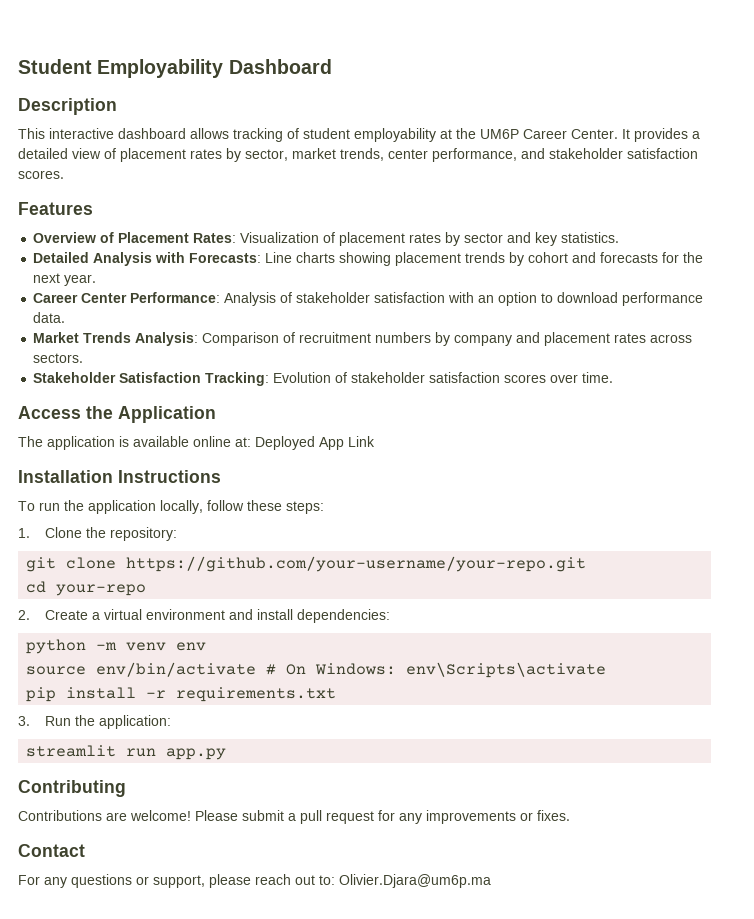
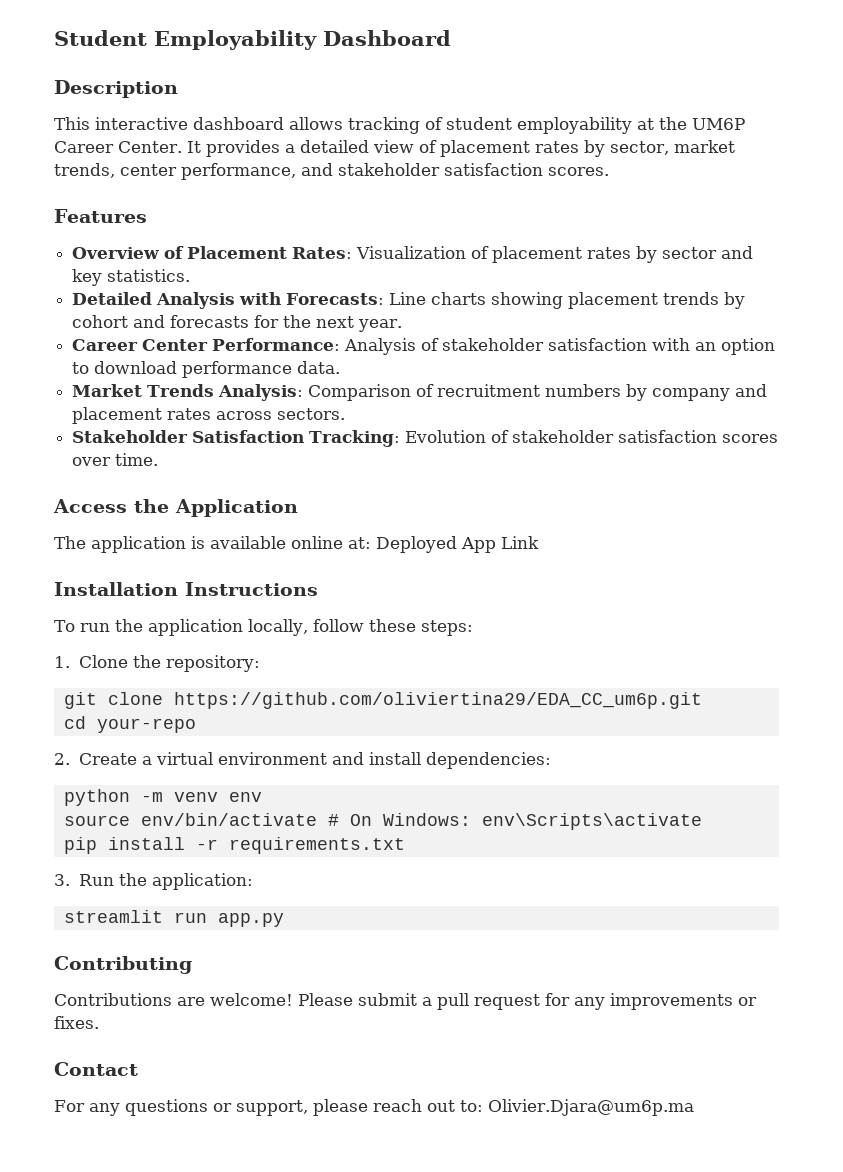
- git clone https://github.com/your-username/your-repo.git
+ git clone https://github.com/oliviertina29/EDA_CC_um6p.git

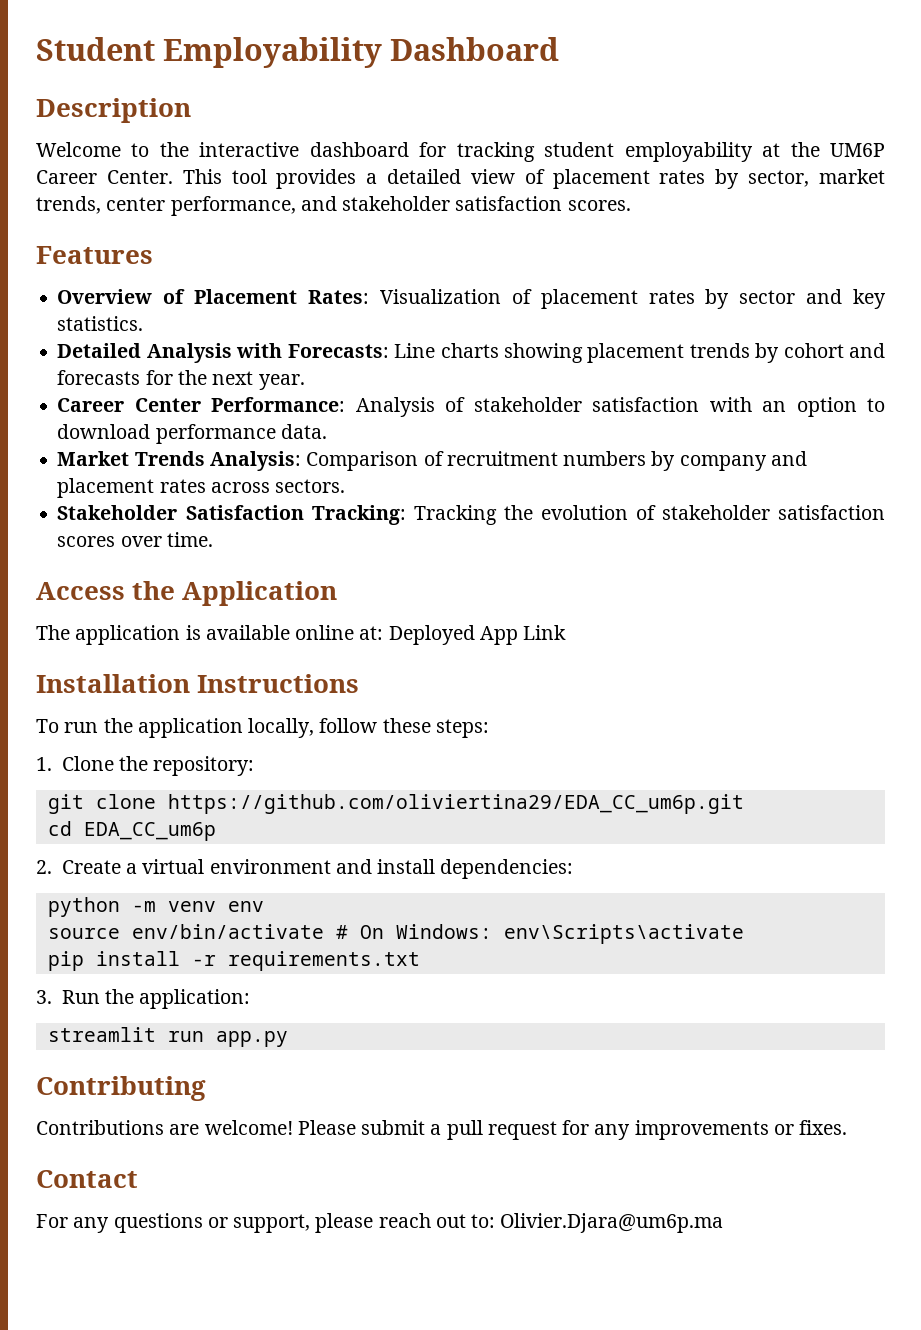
- This interactive dashboard allows tracking of student employability at the UM6P Career Center.
+ Welcome to the interactive dashboard for tracking student employability at the UM6P Career Center.
- It provides a detailed view of placement rates by sector, market trends, center performance, and stakeholder satisfaction scores.
+ This tool provides a detailed view of placement rates by sector, market trends, center performance, and stakeholder satisfaction scores.
- Stakeholder Satisfaction Tracking: Evolution of stakeholder satisfaction scores over time.
+ Stakeholder Satisfaction Tracking: Tracking the evolution of stakeholder satisfaction scores over time.
- cd your-repo
+ cd EDA_CC_um6p

